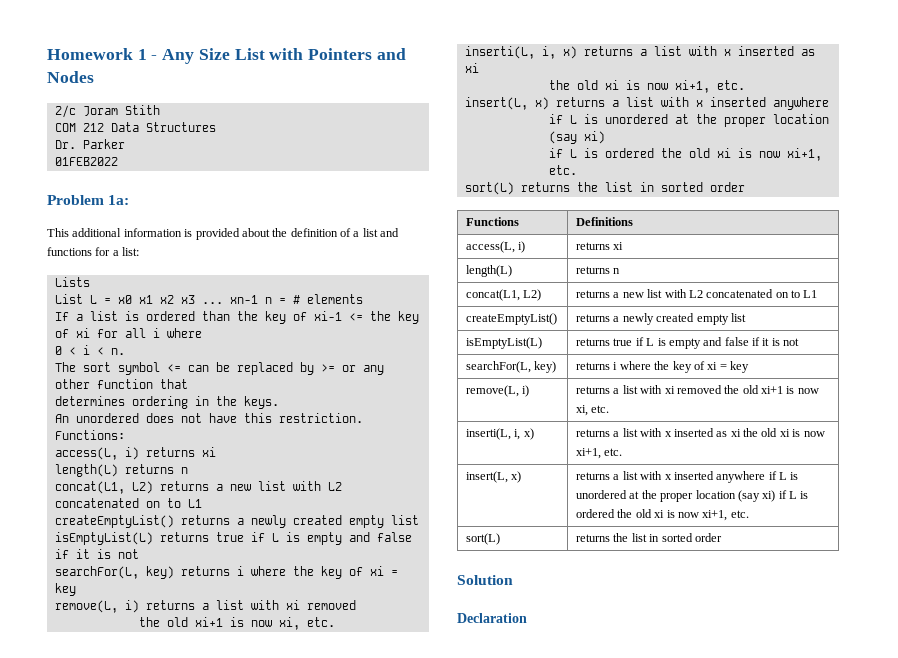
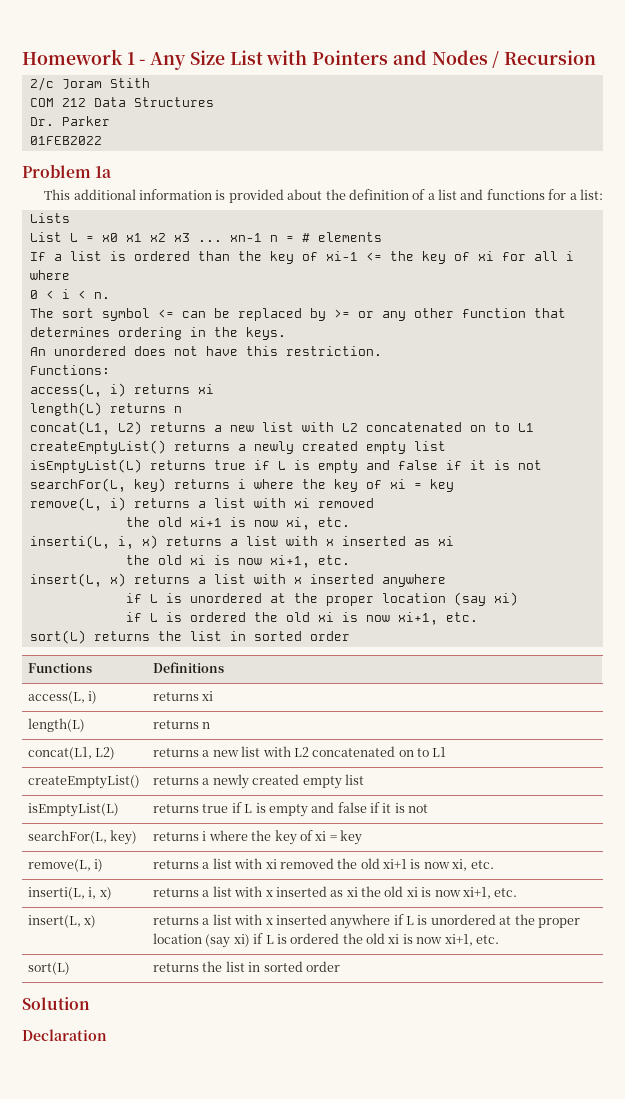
- Homework 1 - Any Size List with Pointers and Nodes
+ Homework 1 - Any Size List with Pointers and Nodes / Recursion
- Problem 1a:
+ Problem 1a

